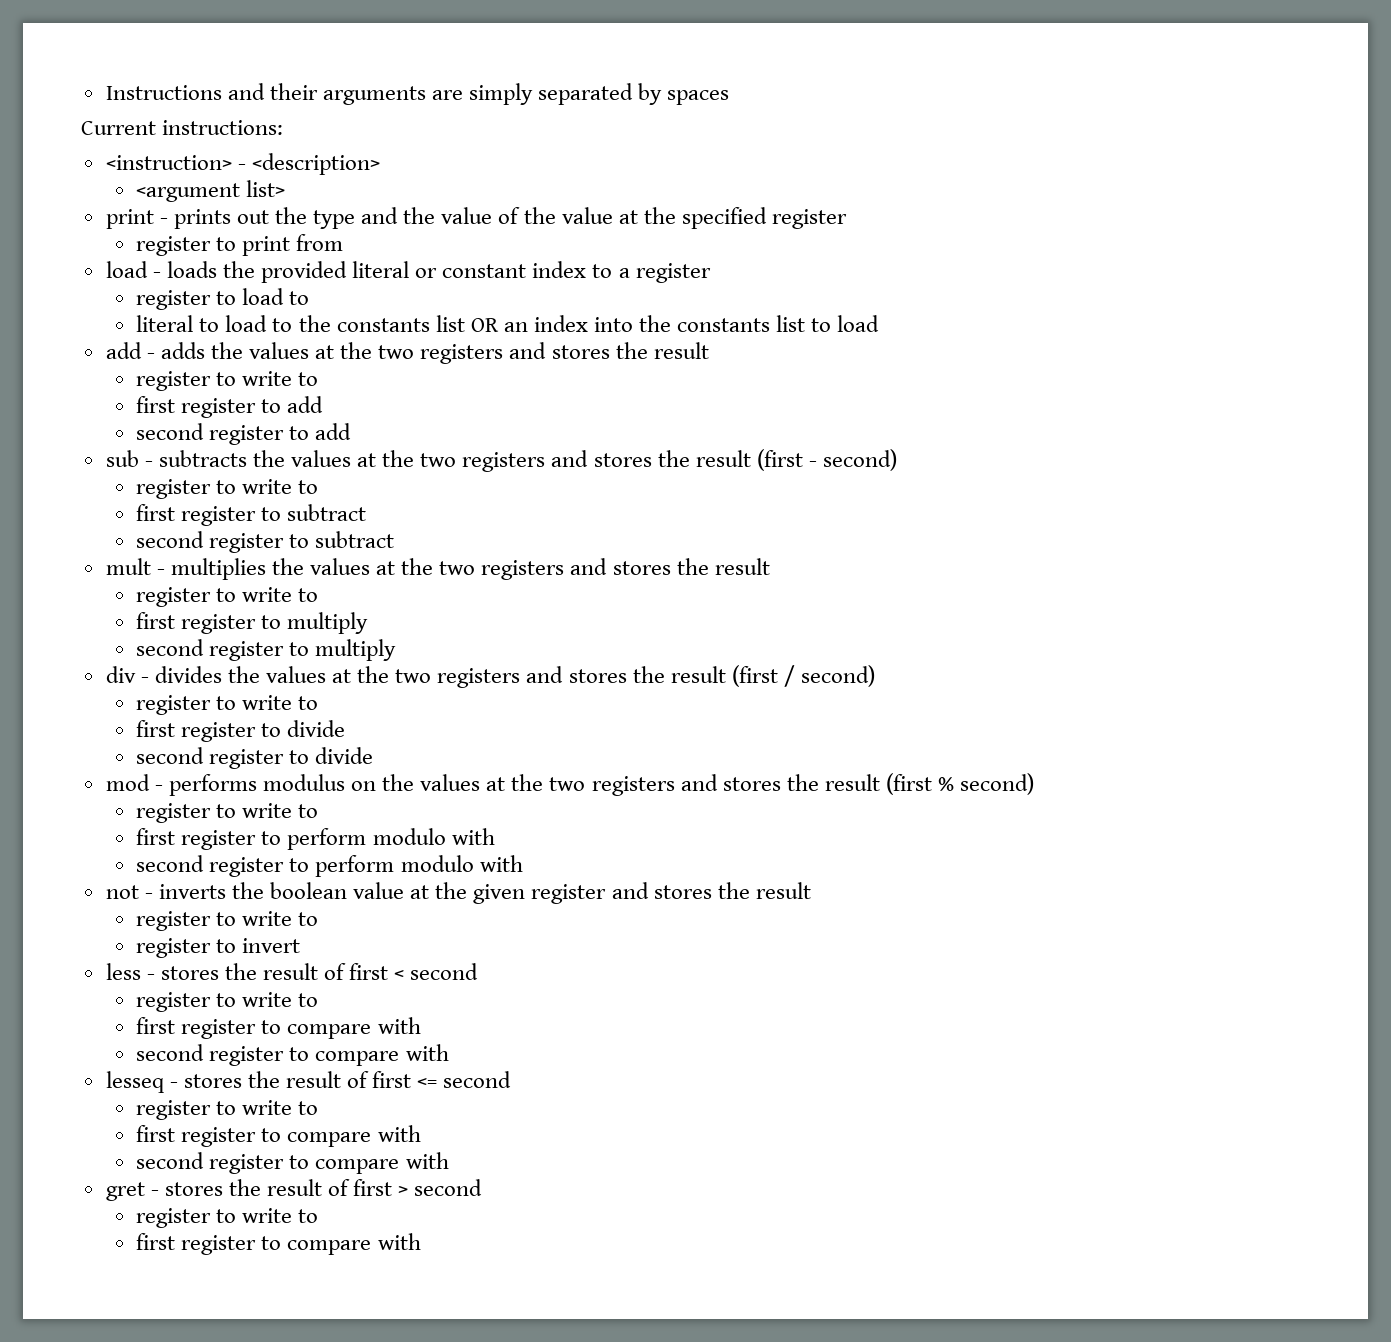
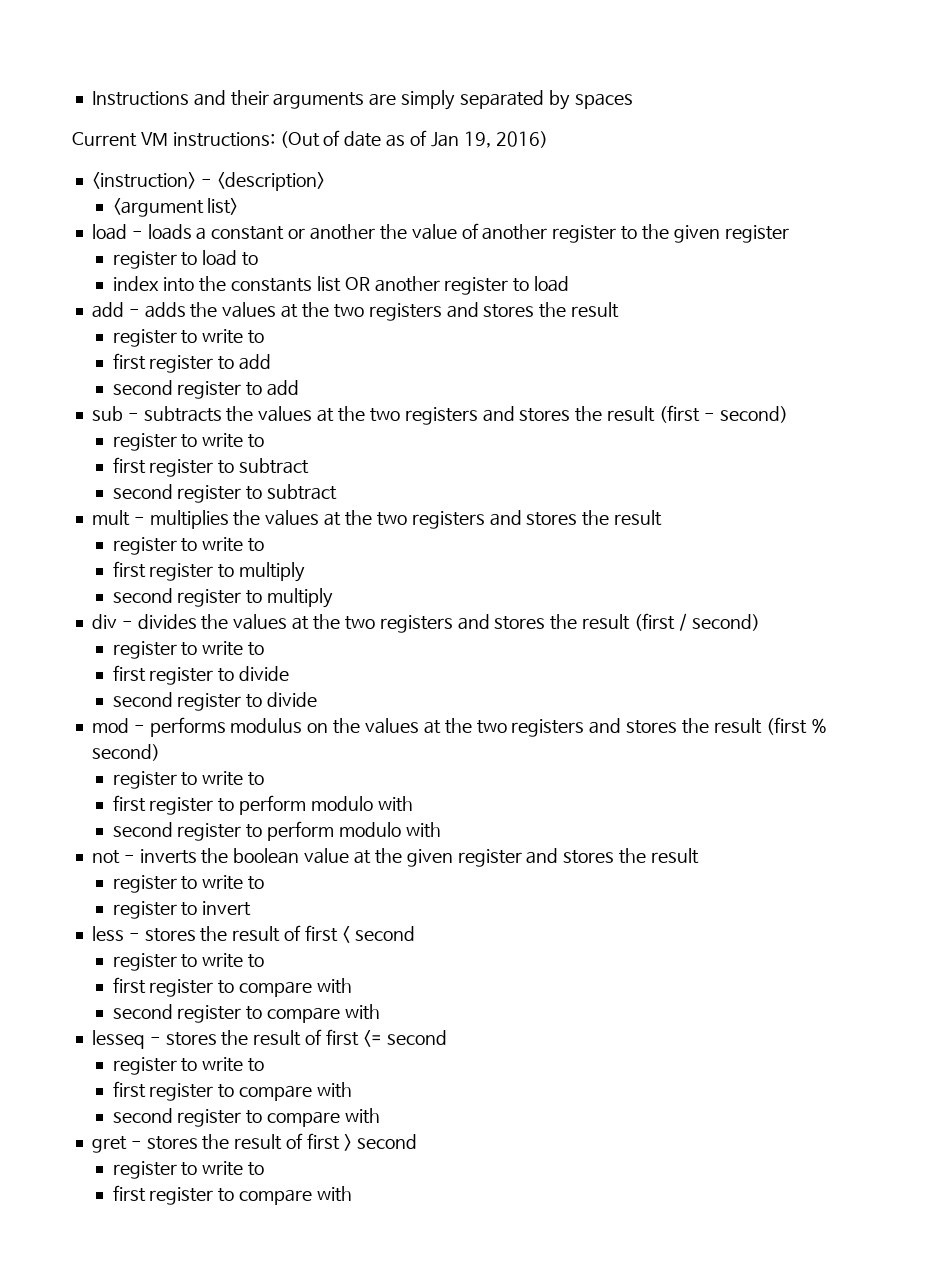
- Current instructions:
+ Current VM instructions: (Out of date as of Jan 19, 2016)
- print - prints out the type and the value of the value at the specified register
- register to print from
- load - loads the provided literal or constant index to a register
+ load - loads a constant or another the value of another register to the given register
- literal to load to the constants list OR an index into the constants list to load
+ index into the constants list OR another register to load

